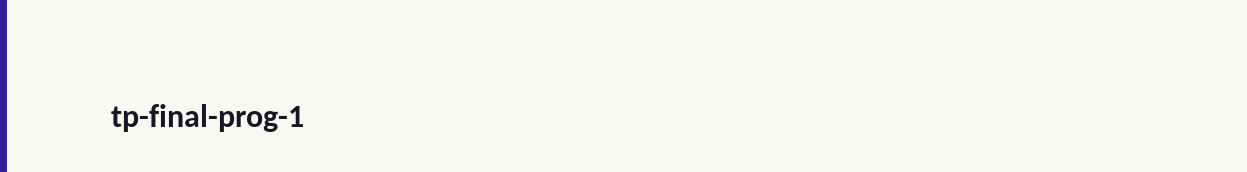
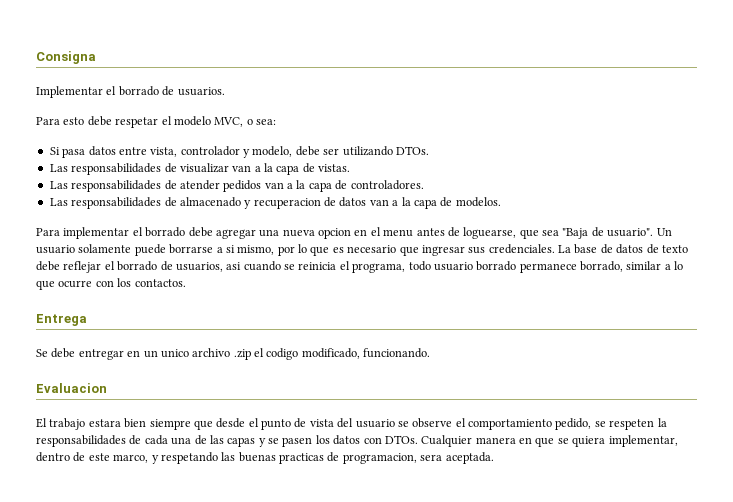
- tp-final-prog-1
+ Consigna
+ Implementar el borrado de usuarios.
+ Para esto debe respetar el modelo MVC, o sea:
+ Si pasa datos entre vista, controlador y modelo, debe ser utilizando DTOs.
+ Las responsabilidades de visualizar van a la capa de vistas.
+ Las responsabilidades de atender pedidos van a la capa de controladores.
+ Las responsabilidades de almacenado y recuperacion de datos van a la capa de modelos.
+ Para implementar el borrado debe agregar una nueva opcion en el menu antes de loguearse, que sea "Baja de usuario". Un usuario solamente puede borrarse a si mismo, por lo que es necesario que ingresar sus credenciales. La base de datos de texto debe reflejar el borrado de usuarios, asi cuando se reinicia el programa, todo usuario borrado permanece borrado, similar a lo que ocurre con los contactos.
+ Entrega
+ Se debe entregar en un unico archivo .zip el codigo modificado, funcionando.
+ Evaluacion
+ El trabajo estara bien siempre que desde el punto de vista del usuario se observe el comportamiento pedido, se respeten la responsabilidades de cada una de las capas y se pasen los datos con DTOs. Cualquier manera en que se quiera implementar, dentro de este marco, y respetando las buenas practicas de programacion, sera aceptada.

